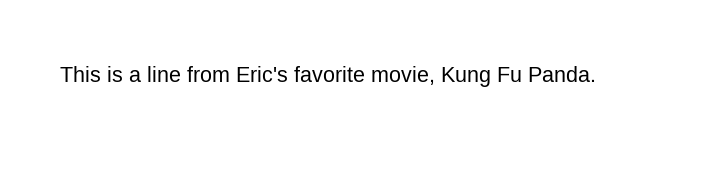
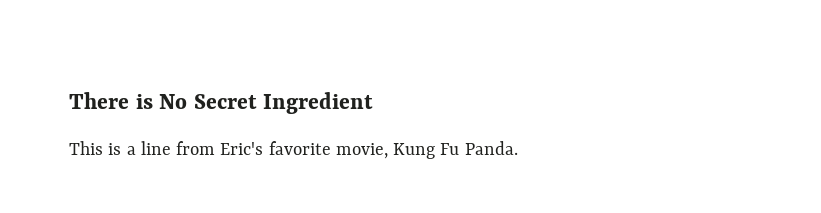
+ There is No Secret Ingredient

